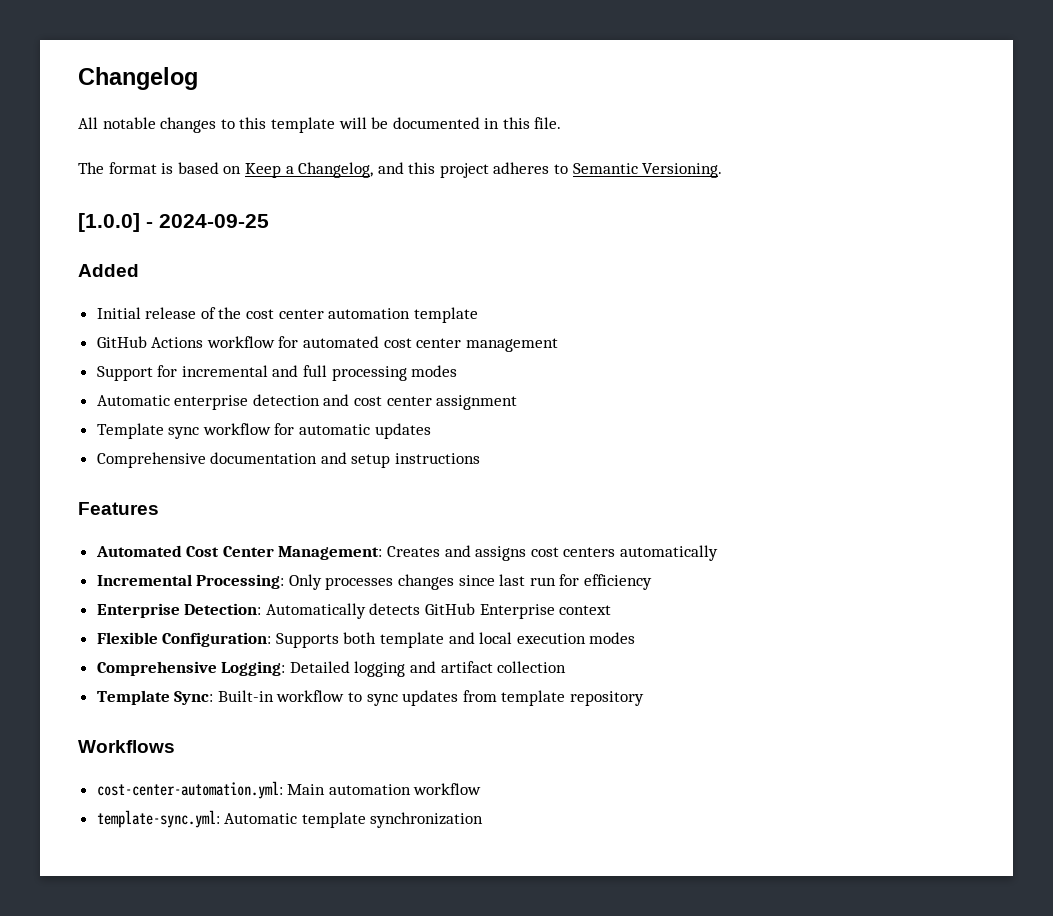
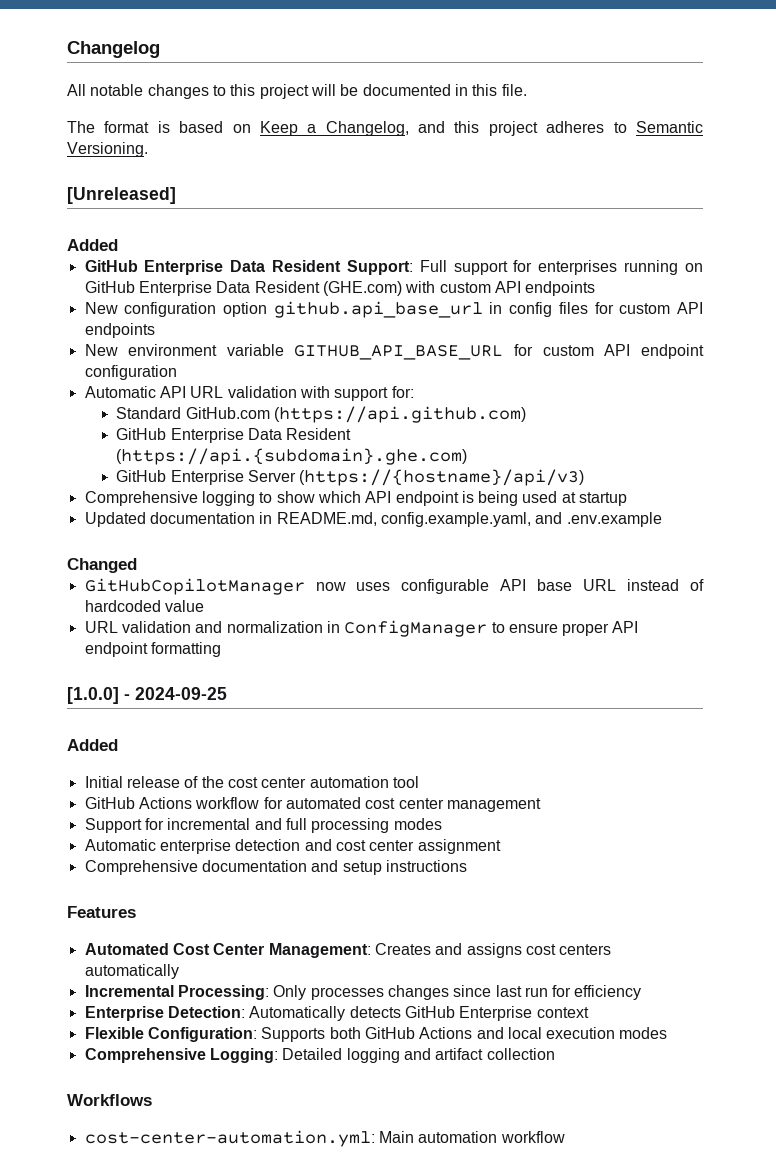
- All notable changes to this template will be documented in this file.
+ All notable changes to this project will be documented in this file.
+ [Unreleased]
+ Added
+ GitHub Enterprise Data Resident Support: Full support for enterprises running on GitHub Enterprise Data Resident (GHE.com) with custom API endpoints
+ New configuration option github.api_base_url in config files for custom API endpoints
+ New environment variable GITHUB_API_BASE_URL for custom API endpoint configuration
+ Automatic API URL validation with support for:
+ Standard GitHub.com (https://api.github.com)
+ GitHub Enterprise Data Resident (https://api.{subdomain}.ghe.com)
+ GitHub Enterprise Server (https://{hostname}/api/v3)
+ Comprehensive logging to show which API endpoint is being used at startup
+ Updated documentation in README.md, config.example.yaml, and .env.example
+ Changed
+ GitHubCopilotManager now uses configurable API base URL instead of hardcoded value
+ URL validation and normalization in ConfigManager to ensure proper API endpoint formatting
- Initial release of the cost center automation template
+ Initial release of the cost center automation tool
- Template sync workflow for automatic updates
- Flexible Configuration: Supports both template and local execution modes
+ Flexible Configuration: Supports both GitHub Actions and local execution modes
- Template Sync: Built-in workflow to sync updates from template repository
- template-sync.yml: Automatic template synchronization

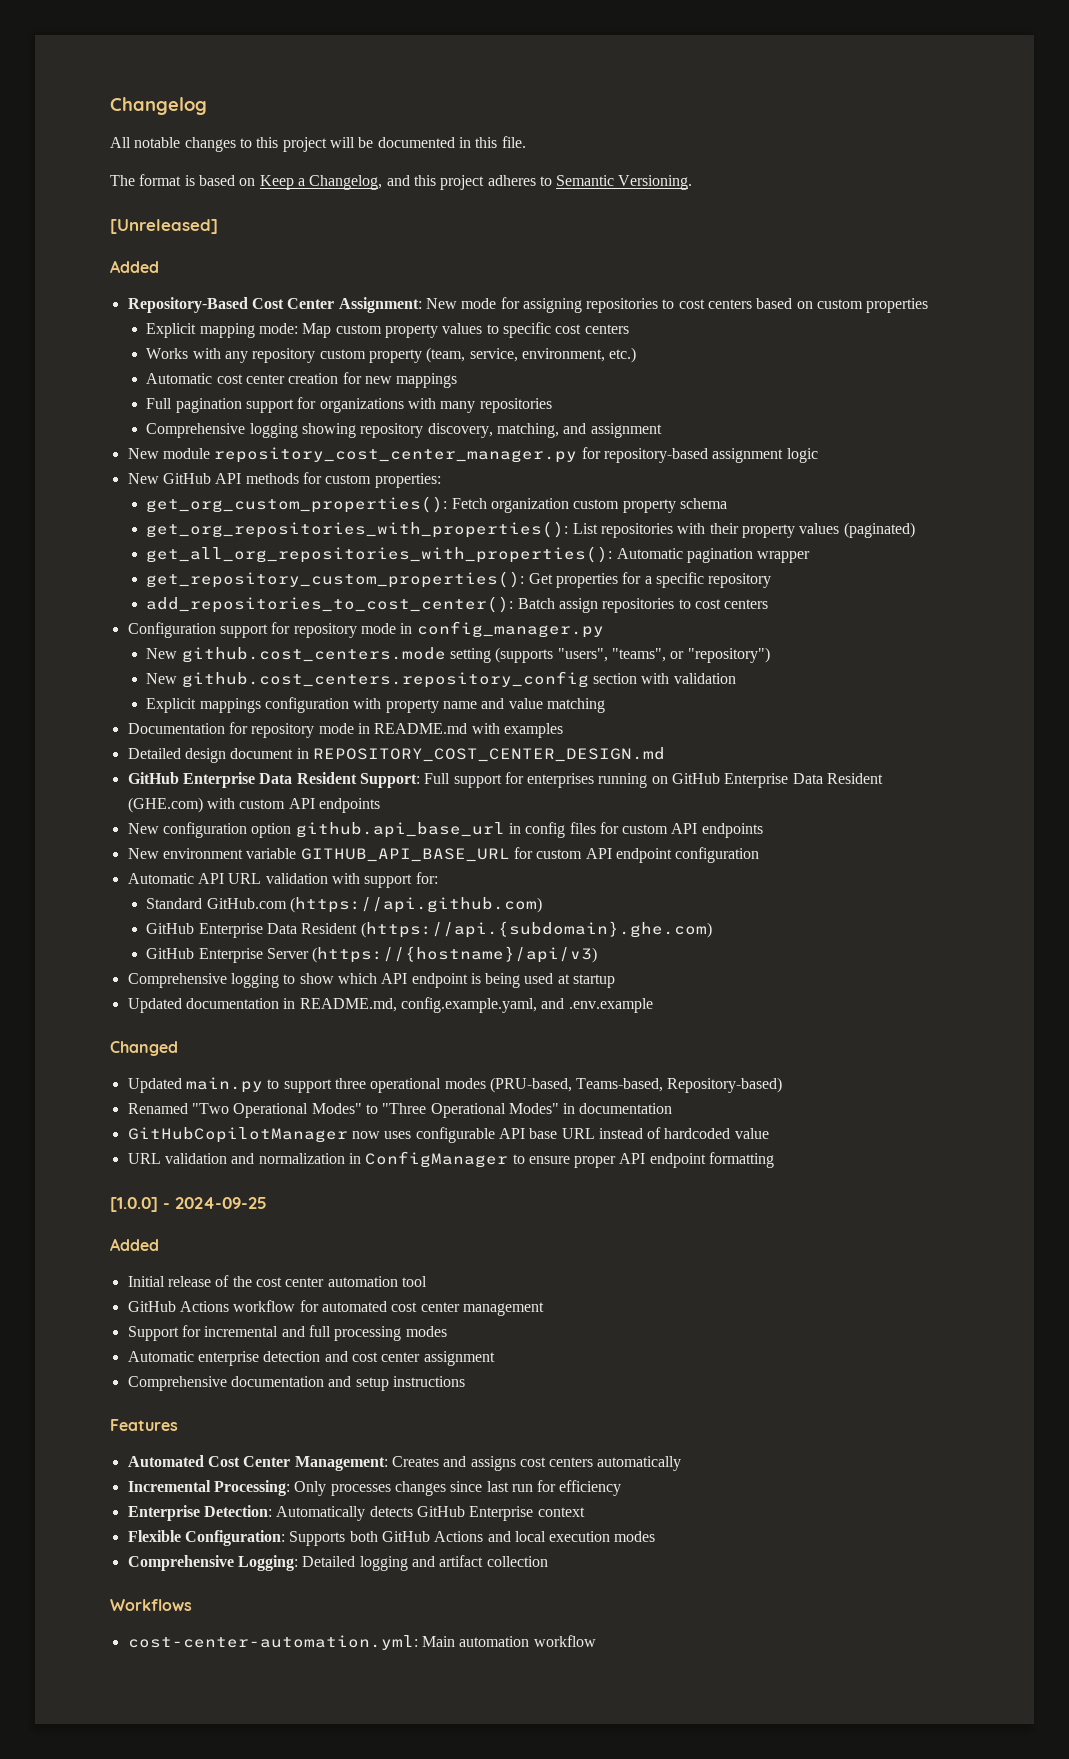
+ Repository-Based Cost Center Assignment: New mode for assigning repositories to cost centers based on custom properties
+ Explicit mapping mode: Map custom property values to specific cost centers
+ Works with any repository custom property (team, service, environment, etc.)
+ Automatic cost center creation for new mappings
+ Full pagination support for organizations with many repositories
+ Comprehensive logging showing repository discovery, matching, and assignment
+ New module repository_cost_center_manager.py for repository-based assignment logic
+ New GitHub API methods for custom properties:
+ get_org_custom_properties(): Fetch organization custom property schema
+ get_org_repositories_with_properties(): List repositories with their property values (paginated)
+ get_all_org_repositories_with_properties(): Automatic pagination wrapper
+ get_repository_custom_properties(): Get properties for a specific repository
+ add_repositories_to_cost_center(): Batch assign repositories to cost centers
+ Configuration support for repository mode in config_manager.py
+ New github.cost_centers.mode setting (supports "users", "teams", or "repository")
+ New github.cost_centers.repository_config section with validation
+ Explicit mappings configuration with property name and value matching
+ Documentation for repository mode in README.md with examples
+ Detailed design document in REPOSITORY_COST_CENTER_DESIGN.md
+ Updated main.py to support three operational modes (PRU-based, Teams-based, Repository-based)
+ Renamed "Two Operational Modes" to "Three Operational Modes" in documentation

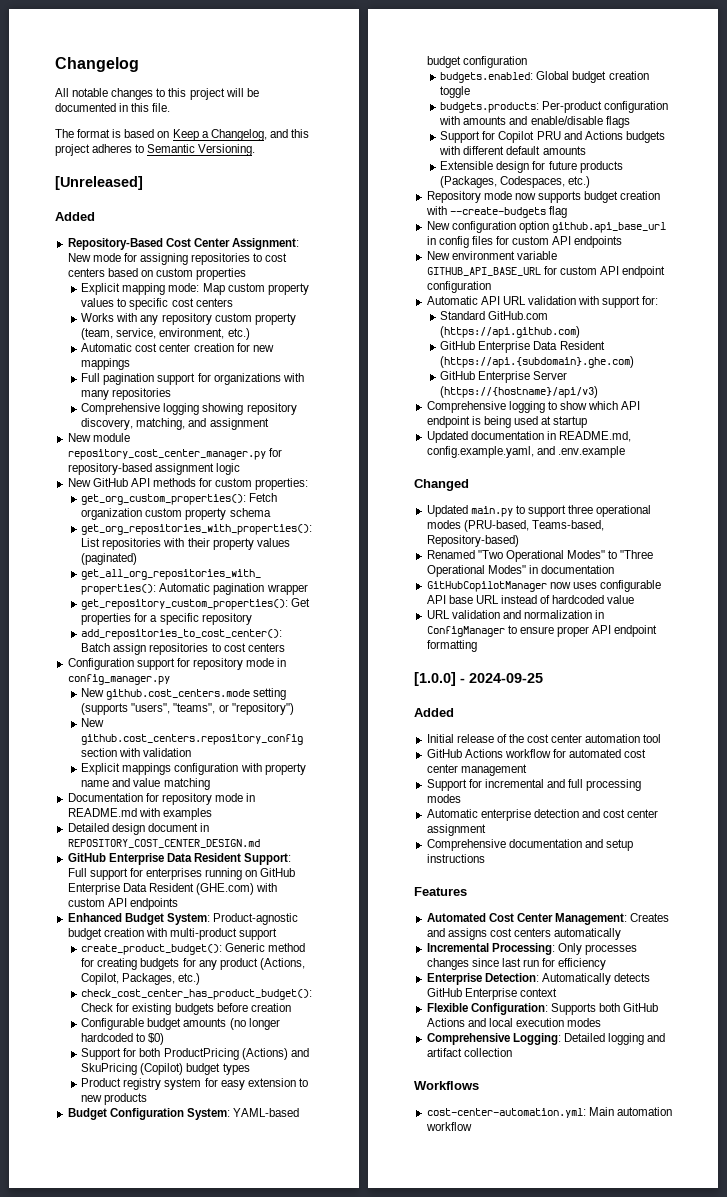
+ Enhanced Budget System: Product-agnostic budget creation with multi-product support
+ create_product_budget(): Generic method for creating budgets for any product (Actions, Copilot, Packages, etc.)
+ check_cost_center_has_product_budget(): Check for existing budgets before creation
+ Configurable budget amounts (no longer hardcoded to $0)
+ Support for both ProductPricing (Actions) and SkuPricing (Copilot) budget types
+ Product registry system for easy extension to new products
+ Budget Configuration System: YAML-based budget configuration
+ budgets.enabled: Global budget creation toggle
+ budgets.products: Per-product configuration with amounts and enable/disable flags
+ Support for Copilot PRU and Actions budgets with different default amounts
+ Extensible design for future products (Packages, Codespaces, etc.)
+ Repository mode now supports budget creation with --create-budgets flag

